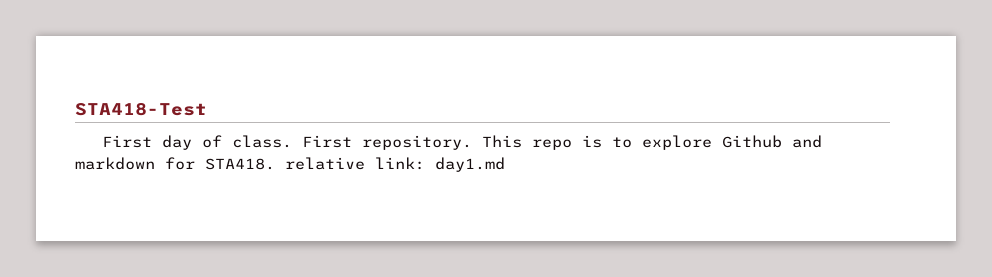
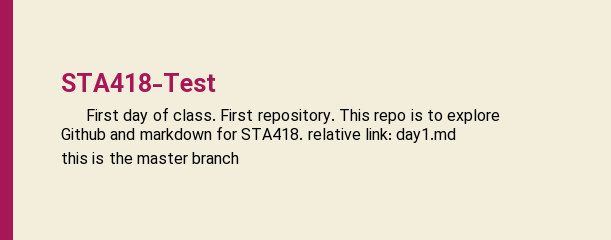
+ this is the master branch

